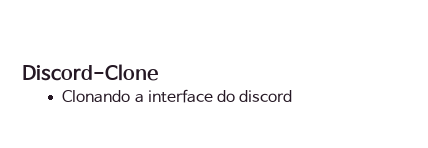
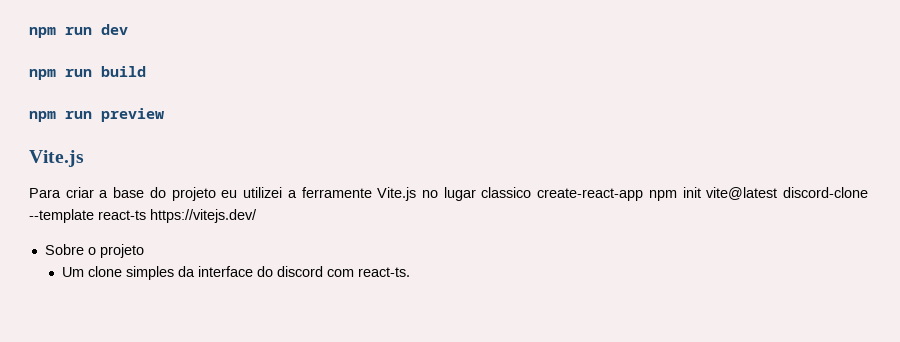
- Discord-Clone
- Clonando a interface do discord
+ npm run dev
+ npm run build
+ npm run preview
+ Vite.js
+ Para criar a base do projeto eu utilizei a ferramente Vite.js no lugar classico create-react-app npm init vite@latest discord-clone --template react-ts https://vitejs.dev/
+ Sobre o projeto
+ Um clone simples da interface do discord com react-ts.

